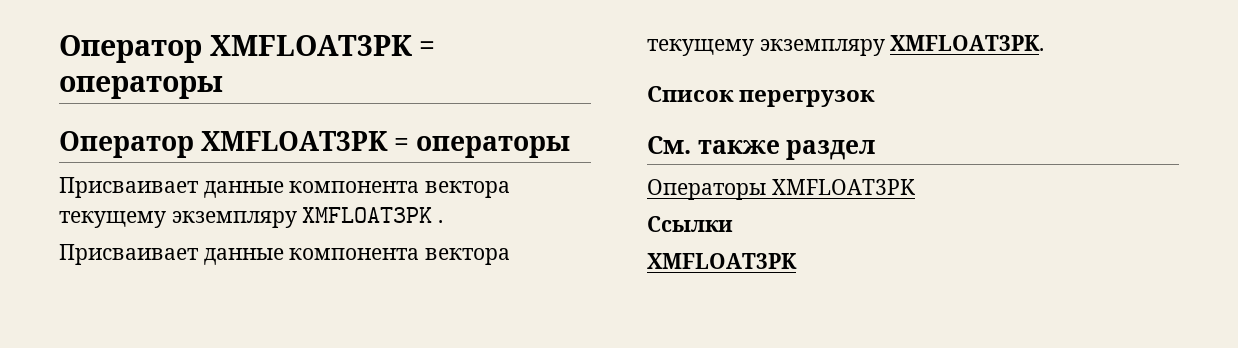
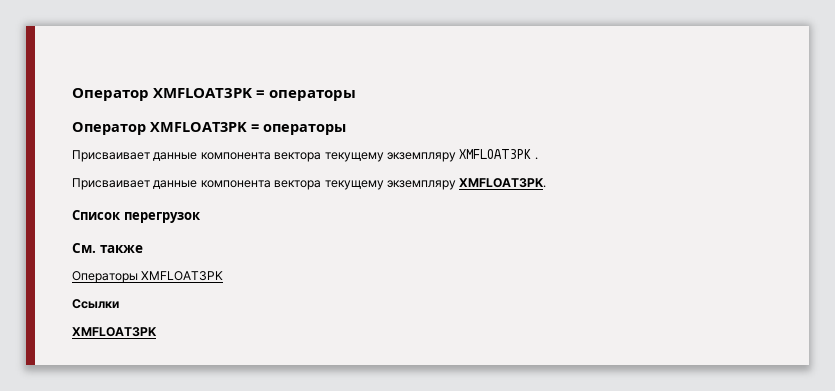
- См. также раздел
+ См. также

